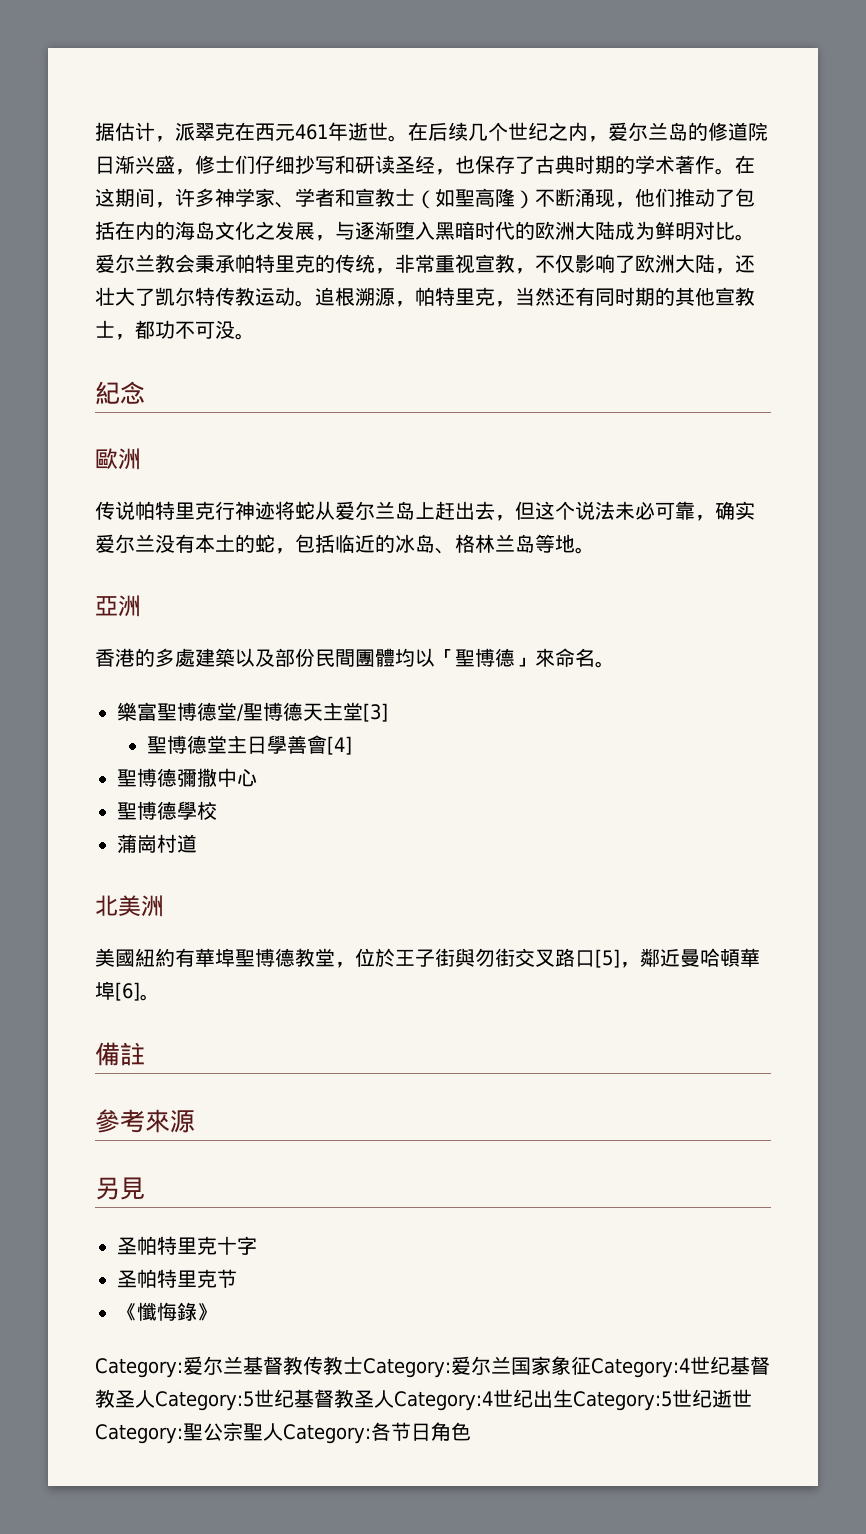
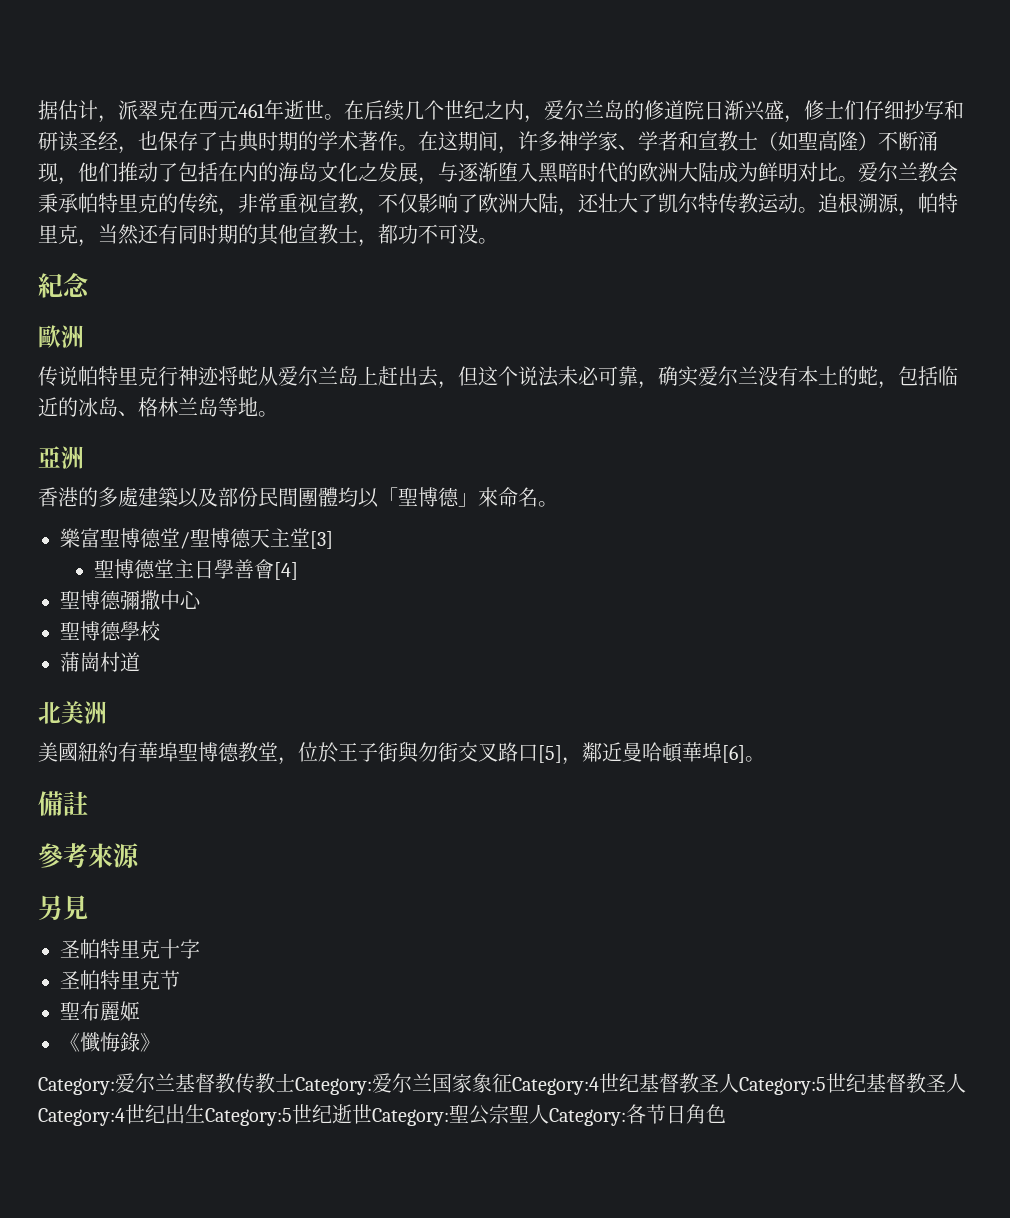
+ 聖布麗姬

